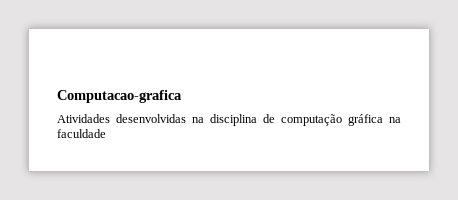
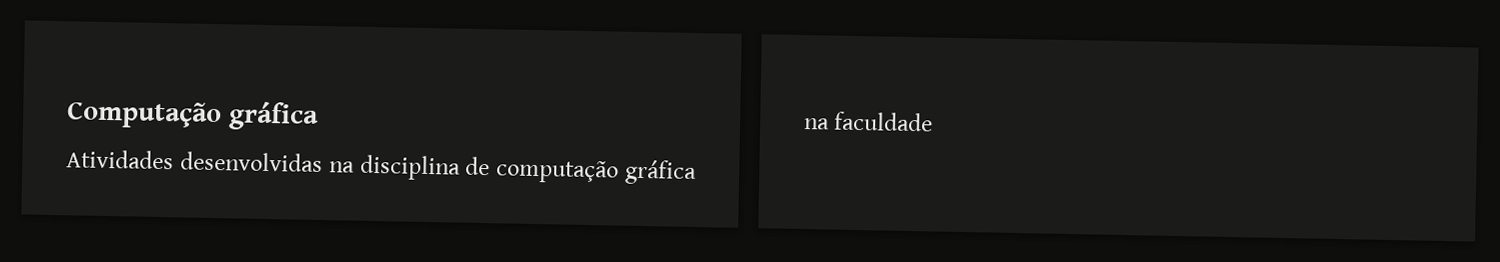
- Computacao-grafica
+ Computação gráfica

